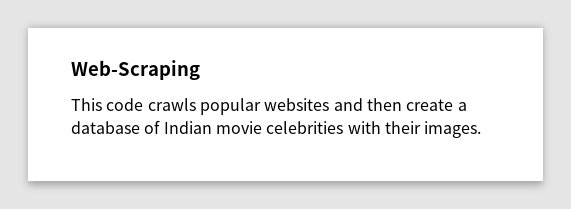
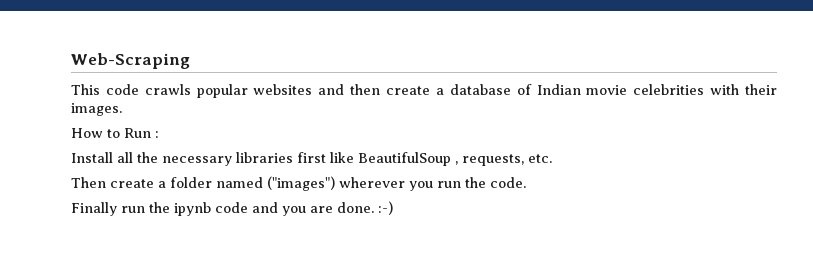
+ How to Run :
+ Install all the necessary libraries first like BeautifulSoup , requests, etc.
+ Then create a folder named ("images") wherever you run the code.
+ Finally run the ipynb code and you are done. :-)

